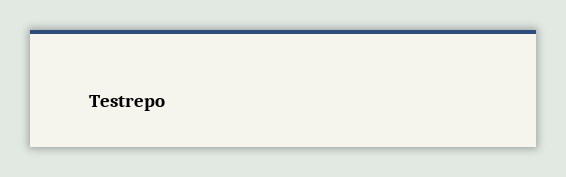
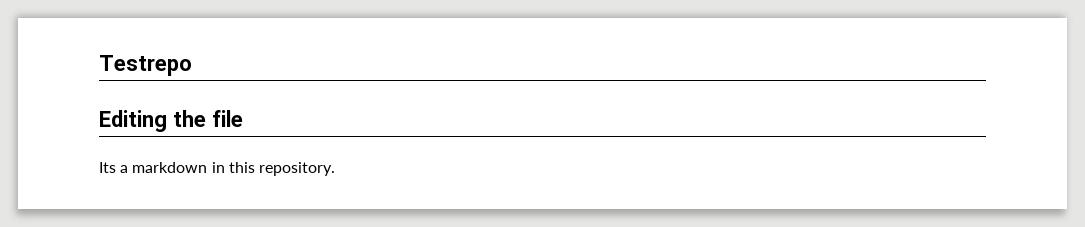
+ Editing the file
+ Its a markdown in this repository.

